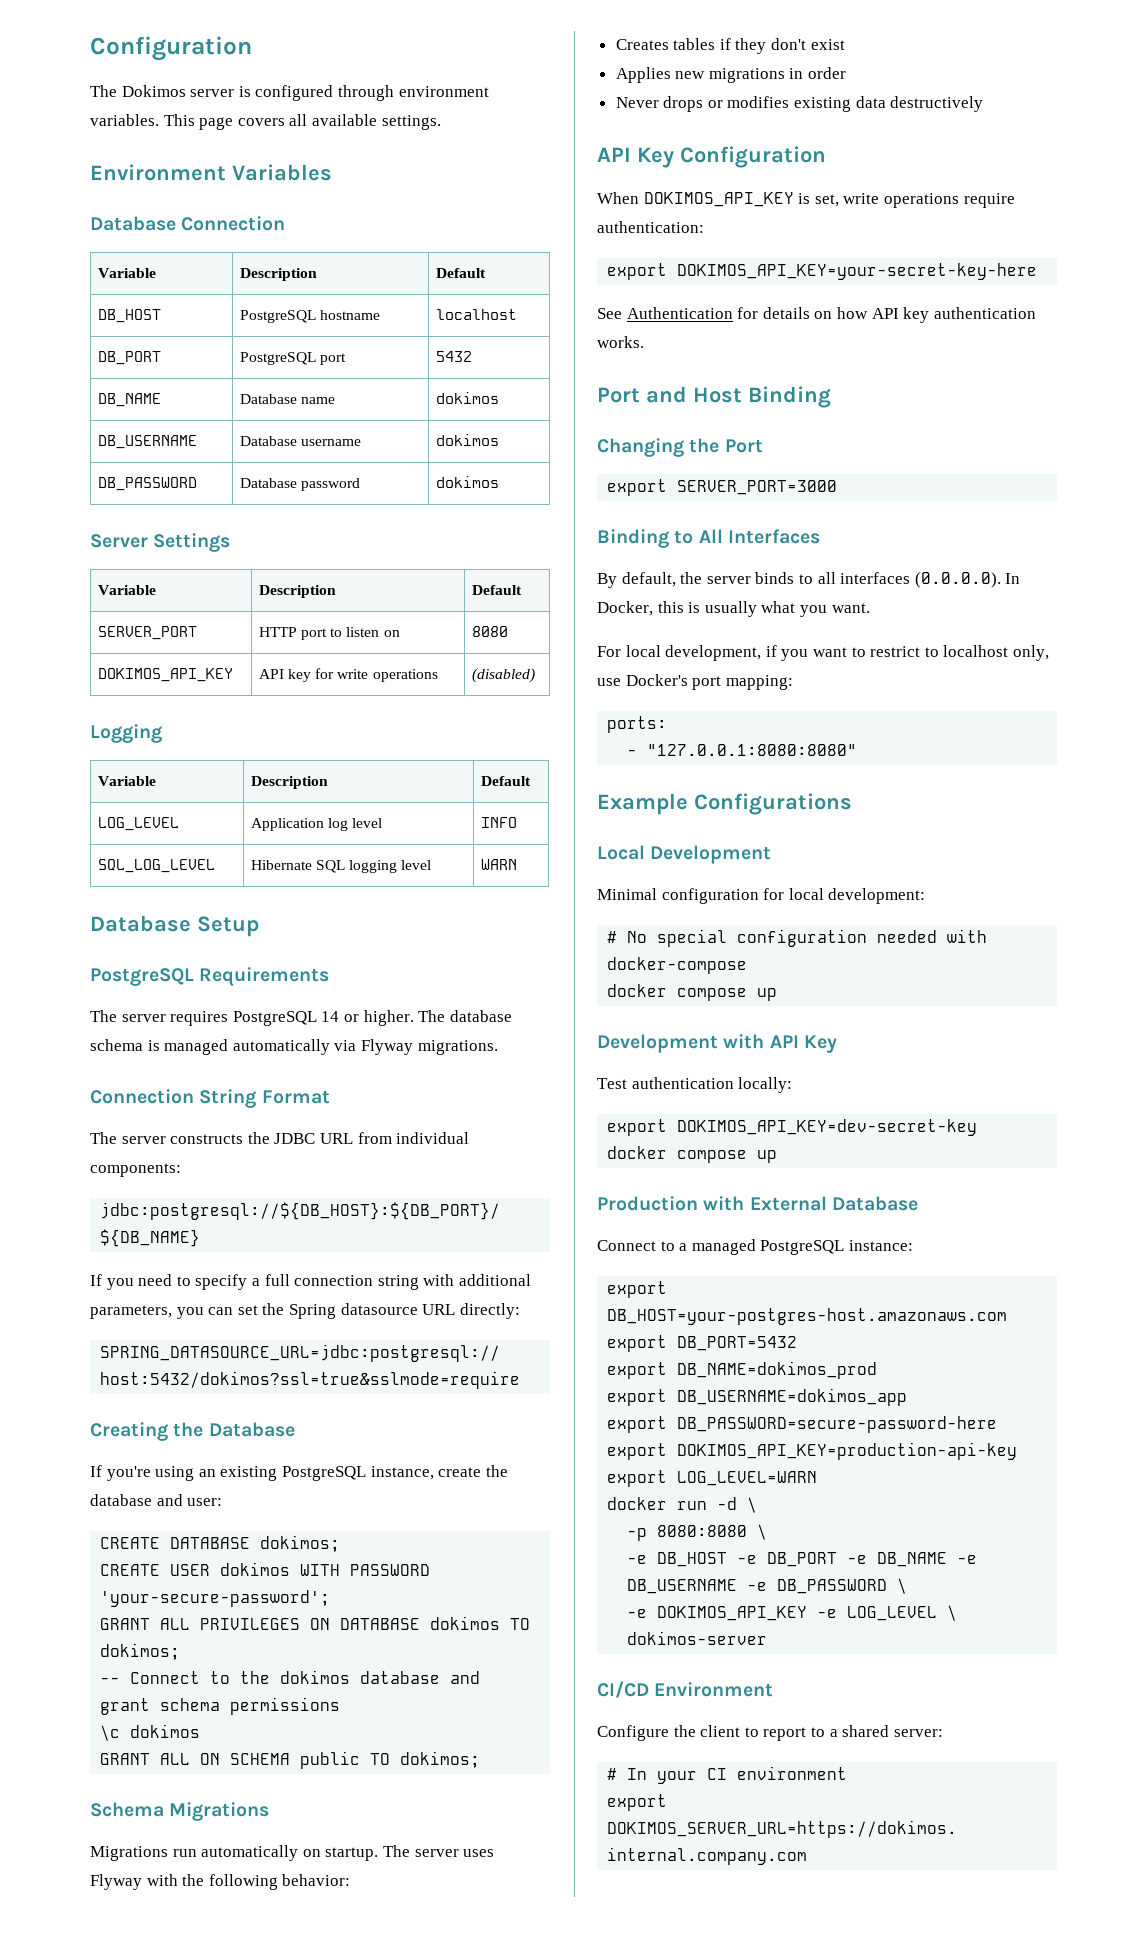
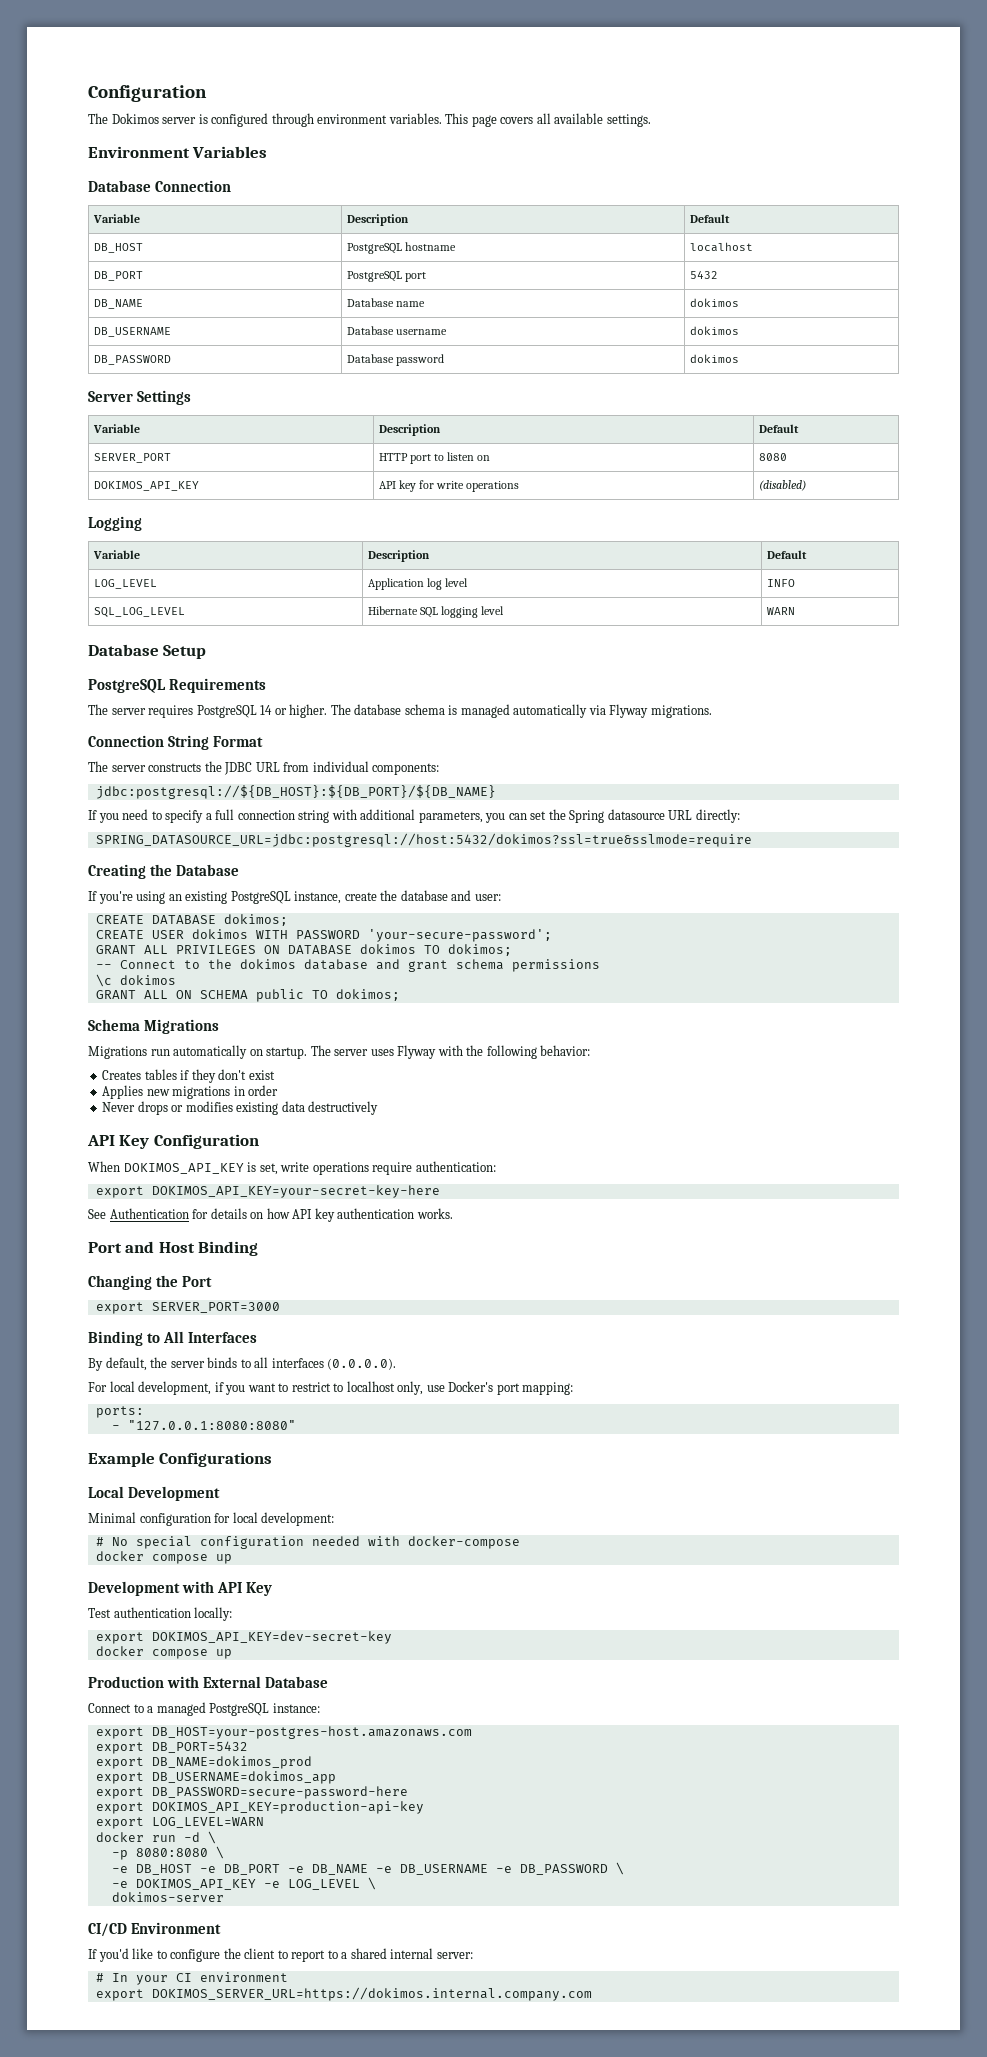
- By default, the server binds to all interfaces (0.0.0.0). In Docker, this is usually what you want.
+ By default, the server binds to all interfaces (0.0.0.0).
- Configure the client to report to a shared server:
+ If you'd like to configure the client to report to a shared internal server:

